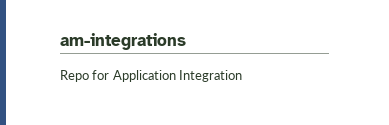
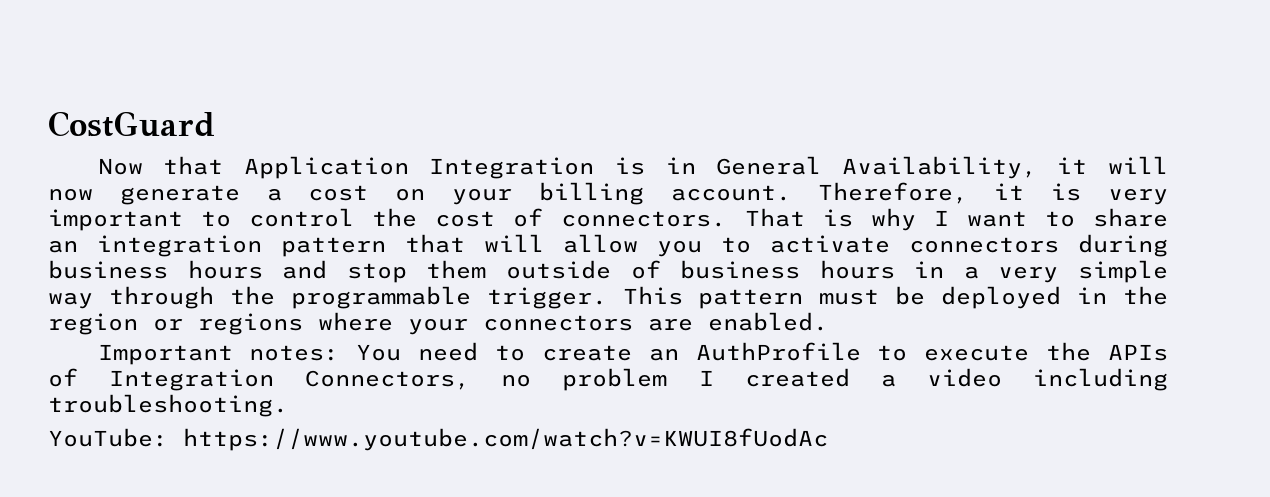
- am-integrations
- Repo for Application Integration
+ CostGuard
+ Now that Application Integration is in General Availability, it will now generate a cost on your billing account. Therefore, it is very important to control the cost of connectors. That is why I want to share an integration pattern that will allow you to activate connectors during business hours and stop them outside of business hours in a very simple way through the programmable trigger. This pattern must be deployed in the region or regions where your connectors are enabled.
+ Important notes: You need to create an AuthProfile to execute the APIs of Integration Connectors, no problem I created a video including troubleshooting.
+ YouTube: https://www.youtube.com/watch?v=KWUI8fUodAc

